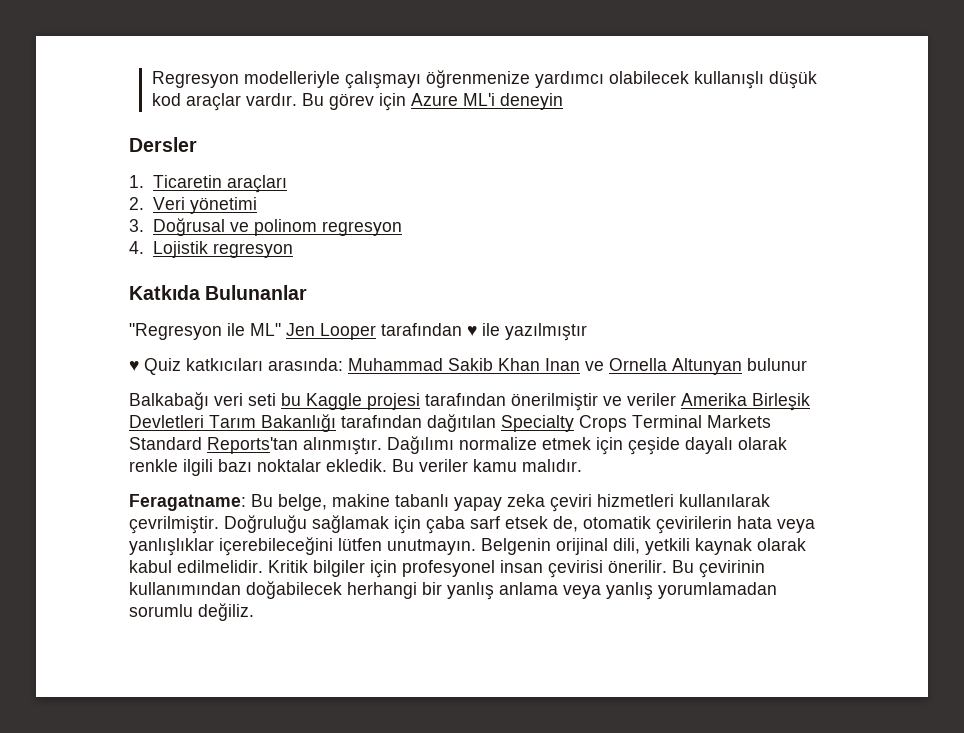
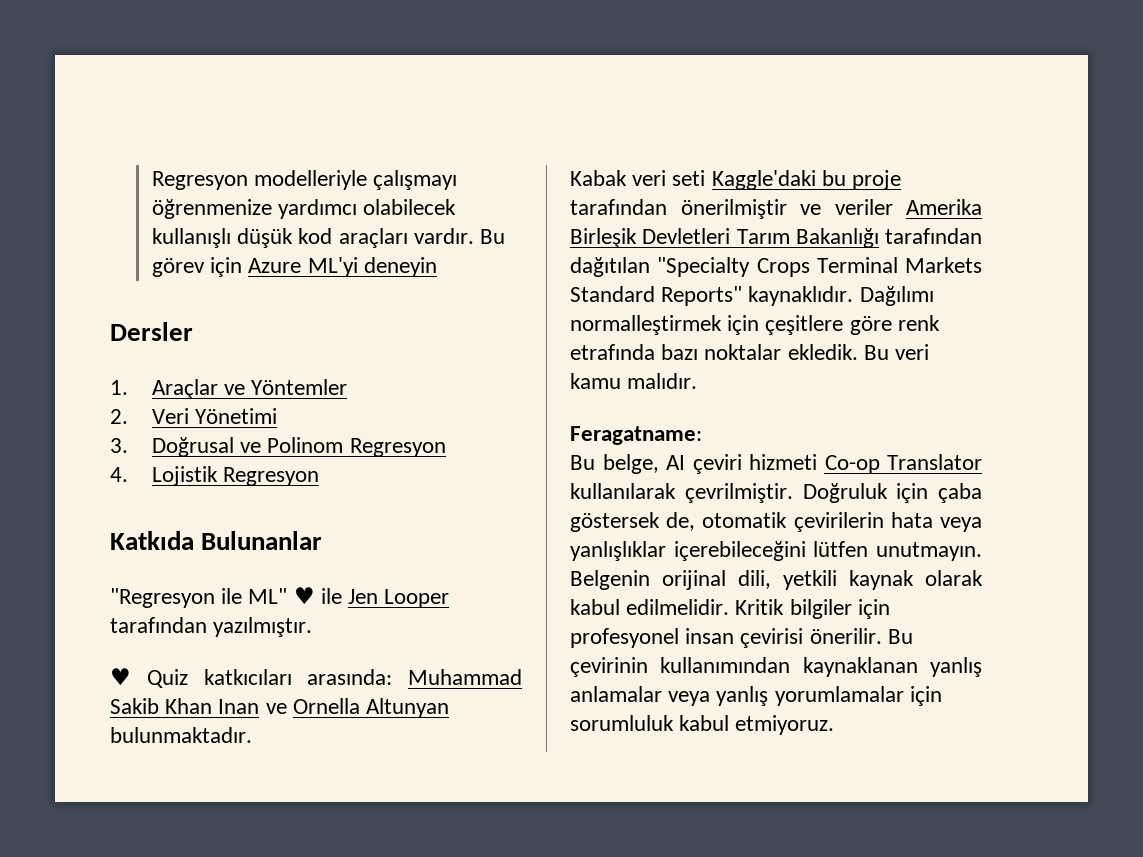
- Regresyon modelleriyle çalışmayı öğrenmenize yardımcı olabilecek kullanışlı düşük kod araçlar vardır.
+ Regresyon modelleriyle çalışmayı öğrenmenize yardımcı olabilecek kullanışlı düşük kod araçları vardır.
- Bu görev için Azure ML'i deneyin
+ Bu görev için Azure ML'yi deneyin
- 1. Ticaretin araçları
+ 1. Araçlar ve Yöntemler
- 2. Veri yönetimi
+ 2. Veri Yönetimi
- 3. Doğrusal ve polinom regresyon
+ 3. Doğrusal ve Polinom Regresyon
- 4. Lojistik regresyon
+ 4. Lojistik Regresyon
- "Regresyon ile ML" Jen Looper tarafından ♥ ile yazılmıştır
+ "Regresyon ile ML" ♥ ile Jen Looper tarafından yazılmıştır.
- ♥ Quiz katkıcıları arasında: Muhammad Sakib Khan Inan ve Ornella Altunyan bulunur
- Balkabağı veri seti bu Kaggle projesi tarafından önerilmiştir ve veriler Amerika Birleşik Devletleri Tarım Bakanlığı tarafından dağıtılan Specialty Crops Terminal Markets Standard Reports'tan alınmıştır. Dağılımı normalize etmek için çeşide dayalı olarak renkle ilgili bazı noktalar ekledik.
+ ♥ Quiz katkıcıları arasında: Muhammad Sakib Khan Inan ve Ornella Altunyan bulunmaktadır.
+ Kabak veri seti Kaggle'daki bu proje tarafından önerilmiştir ve veriler Amerika Birleşik Devletleri Tarım Bakanlığı tarafından dağıtılan "Specialty Crops Terminal Markets Standard Reports" kaynaklıdır. Dağılımı normalleştirmek için çeşitlere göre renk etrafında bazı noktalar ekledik.
- Bu veriler kamu malıdır.
+ Bu veri kamu malıdır.
- Feragatname: Bu belge, makine tabanlı yapay zeka çeviri hizmetleri kullanılarak çevrilmiştir. Doğruluğu sağlamak için çaba sarf etsek de, otomatik çevirilerin hata veya yanlışlıklar içerebileceğini lütfen unutmayın.
+ Feragatname:
+ Bu belge, AI çeviri hizmeti Co-op Translator kullanılarak çevrilmiştir. Doğruluk için çaba göstersek de, otomatik çevirilerin hata veya yanlışlıklar içerebileceğini lütfen unutmayın.
- Bu çevirinin kullanımından doğabilecek herhangi bir yanlış anlama veya yanlış yorumlamadan sorumlu değiliz.
+ Bu çevirinin kullanımından kaynaklanan yanlış anlamalar veya yanlış yorumlamalar için sorumluluk kabul etmiyoruz.

